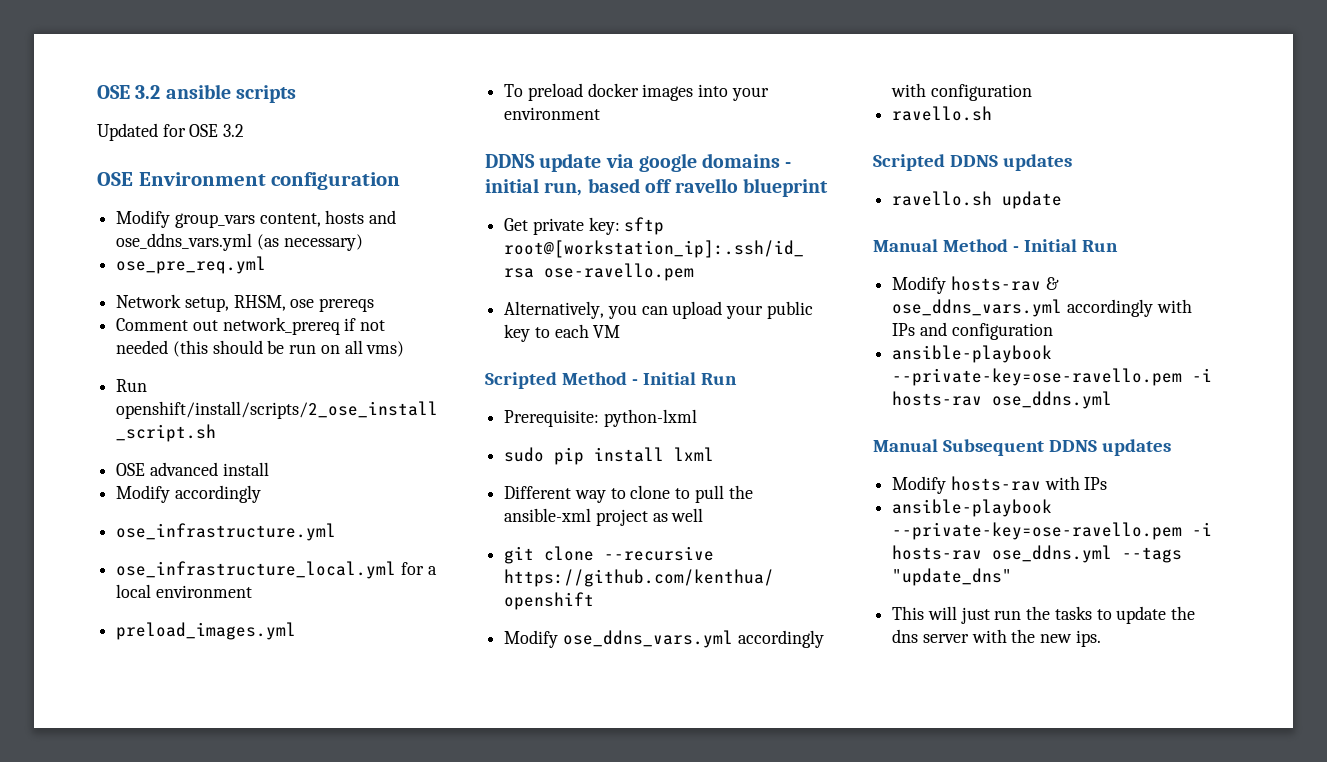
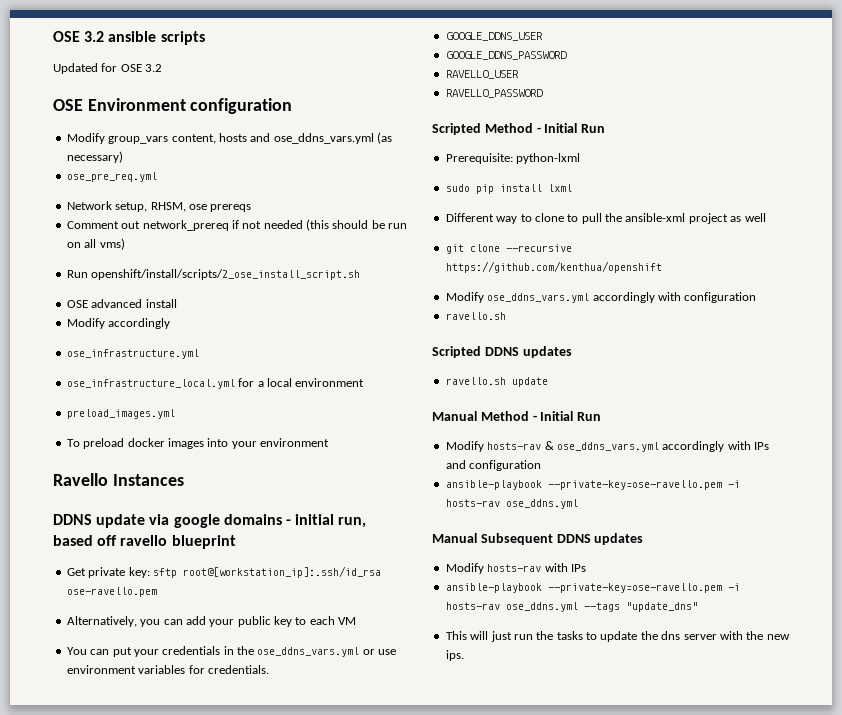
+ Ravello Instances
- Alternatively, you can upload your public key to each VM
+ Alternatively, you can add your public key to each VM
+ You can put your credentials in the ose_ddns_vars.yml or use environment variables for credentials.
+ GOOGLE_DDNS_USER
+ GOOGLE_DDNS_PASSWORD
+ RAVELLO_USER
+ RAVELLO_PASSWORD

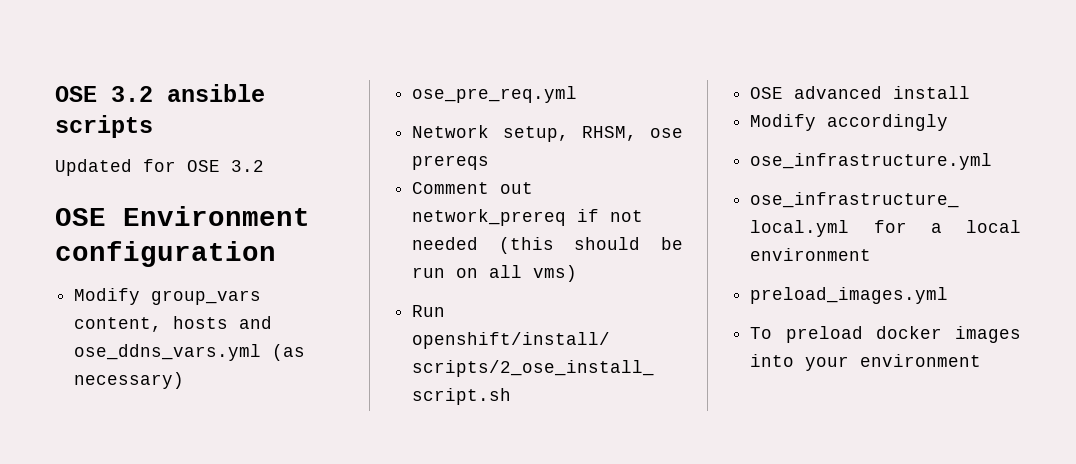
- Ravello Instances
- DDNS update via google domains - initial run, based off ravello blueprint
- Get private key: sftp root@[workstation_ip]:.ssh/id_rsa ose-ravello.pem
- Alternatively, you can add your public key to each VM
- You can put your credentials in the ose_ddns_vars.yml or use environment variables for credentials.
- GOOGLE_DDNS_USER
- GOOGLE_DDNS_PASSWORD
- RAVELLO_USER
- RAVELLO_PASSWORD
- Scripted Method - Initial Run
- Prerequisite: python-lxml
- sudo pip install lxml
- Different way to clone to pull the ansible-xml project as well
- git clone --recursive https://github.com/kenthua/openshift
- Modify ose_ddns_vars.yml accordingly with configuration
- ravello.sh
- Scripted DDNS updates
- ravello.sh update
- Manual Method - Initial Run
- Modify hosts-rav & ose_ddns_vars.yml accordingly with IPs and configuration
- ansible-playbook --private-key=ose-ravello.pem -i hosts-rav ose_ddns.yml
- Manual Subsequent DDNS updates
- Modify hosts-rav with IPs
- ansible-playbook --private-key=ose-ravello.pem -i hosts-rav ose_ddns.yml --tags "update_dns"
- This will just run the tasks to update the dns server with the new ips.

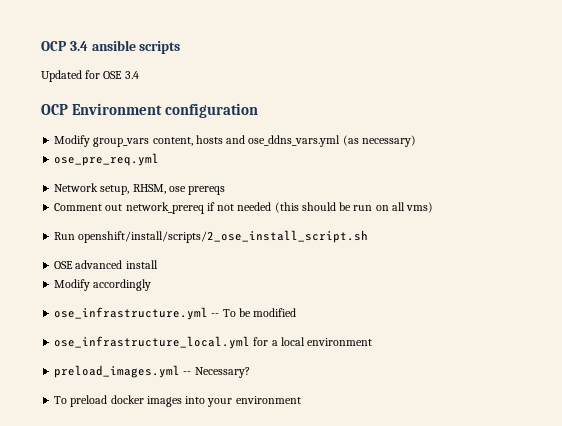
- OSE 3.2 ansible scripts
+ OCP 3.4 ansible scripts
- Updated for OSE 3.2
- OSE Environment configuration
+ Updated for OSE 3.4
+ OCP Environment configuration
- ose_infrastructure.yml
+ ose_infrastructure.yml -- To be modified
- preload_images.yml
+ preload_images.yml -- Necessary?

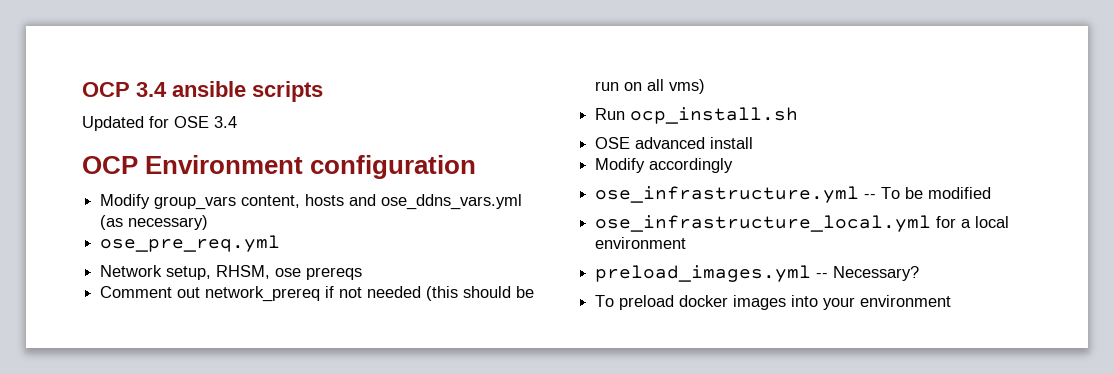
- Run openshift/install/scripts/2_ose_install_script.sh
+ Run ocp_install.sh

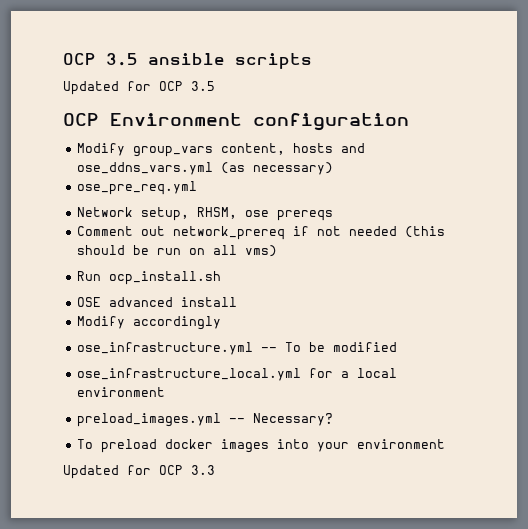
- OCP 3.4 ansible scripts
+ OCP 3.5 ansible scripts
- Updated for OSE 3.4
+ Updated for OCP 3.5
+ Updated for OCP 3.3

